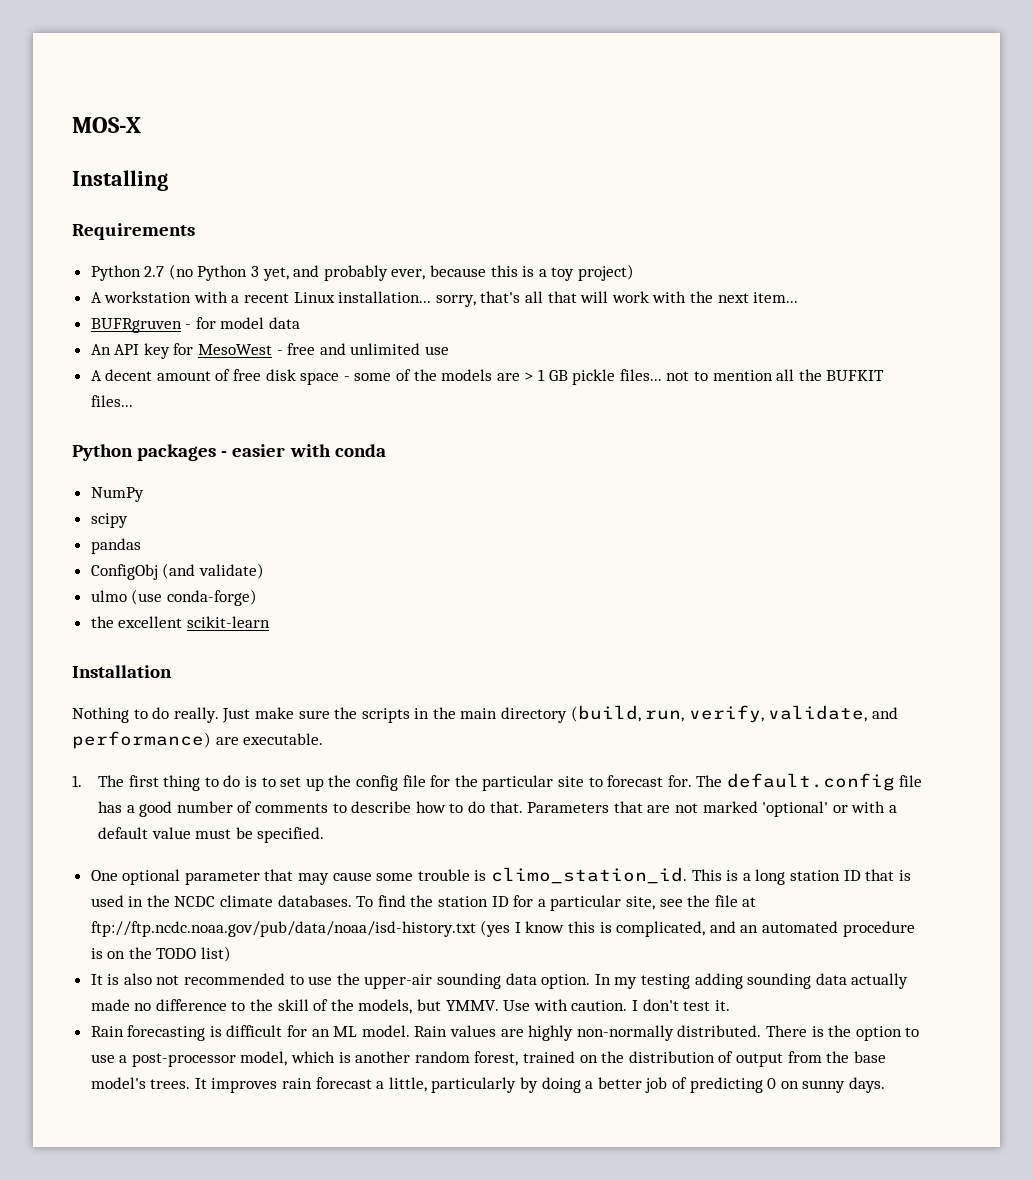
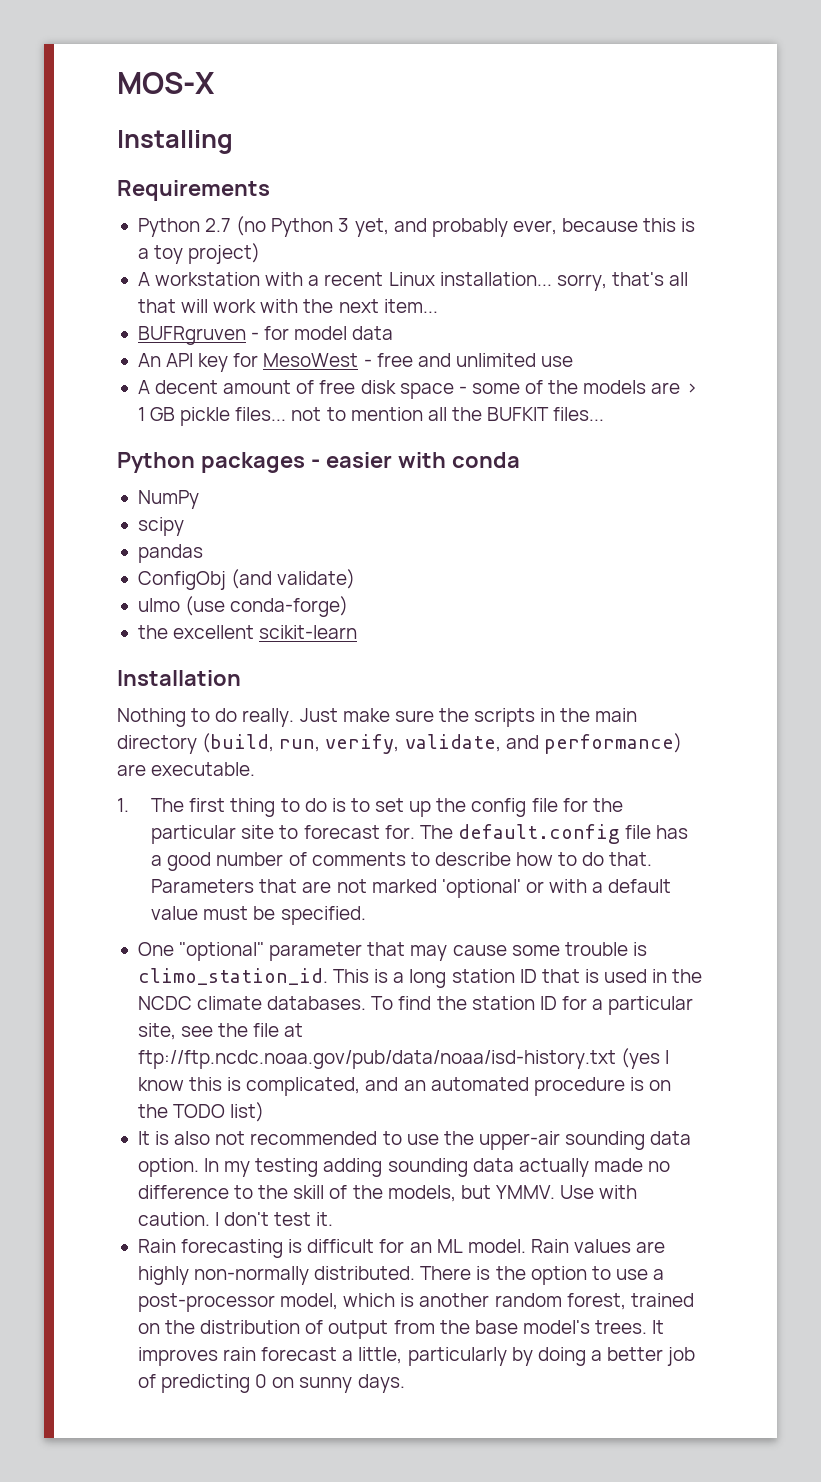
- One optional parameter that may cause some trouble is climo_station_id.
+ One "optional" parameter that may cause some trouble is climo_station_id.

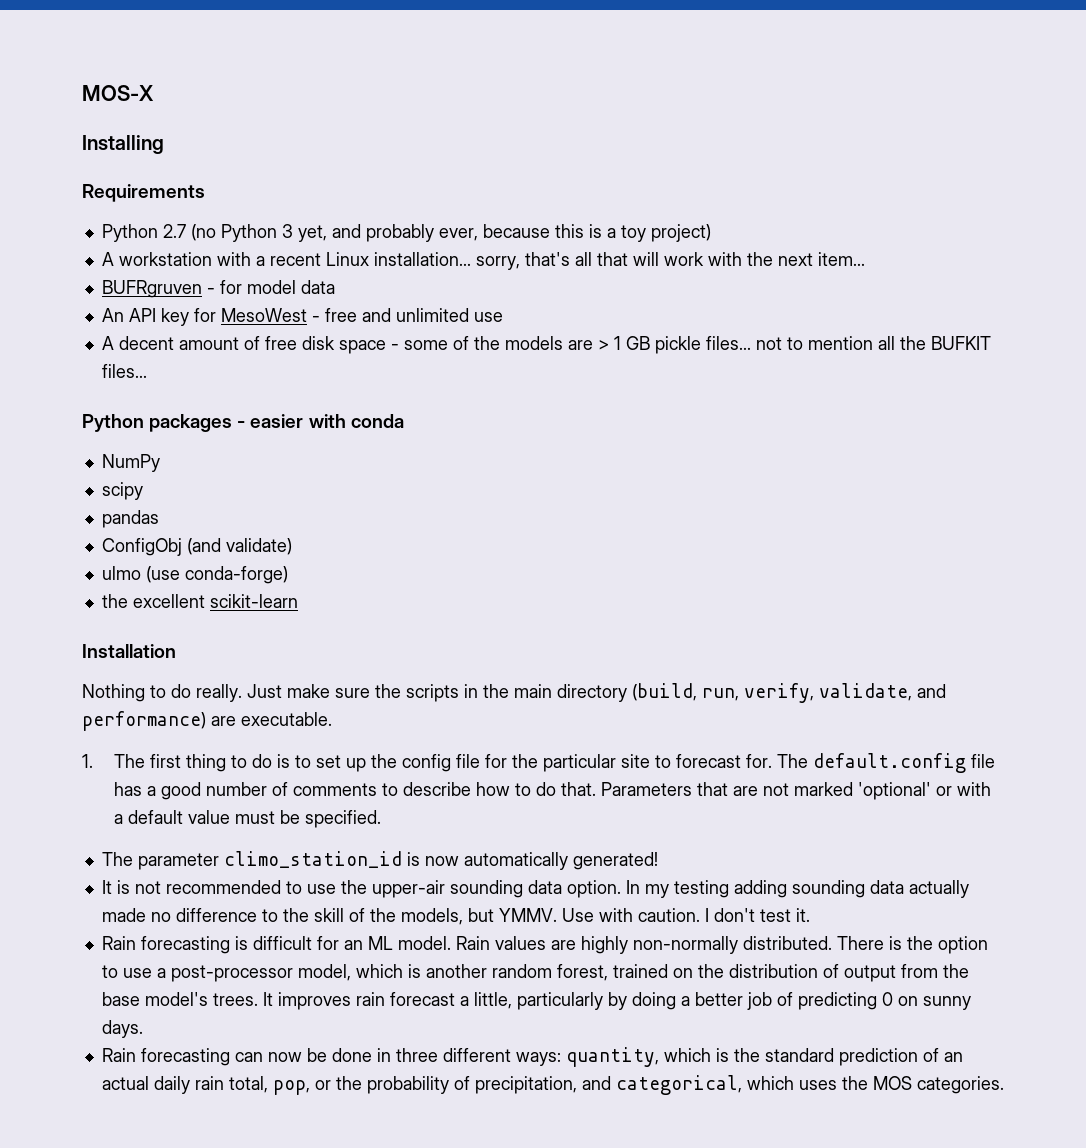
- One "optional" parameter that may cause some trouble is climo_station_id. This is a long station ID that is used in the NCDC climate databases. To find the station ID for a particular site, see the file at ftp://ftp.ncdc.noaa.gov/pub/data/noaa/isd-history.txt (yes I know this is complicated, and an automated procedure is on the TODO list)
+ The parameter climo_station_id is now automatically generated!
- It is also not recommended to use the upper-air sounding data option.
+ It is not recommended to use the upper-air sounding data option.
+ Rain forecasting can now be done in three different ways: quantity, which is the standard prediction of an actual daily rain total, pop, or the probability of precipitation, and categorical, which uses the MOS categories.

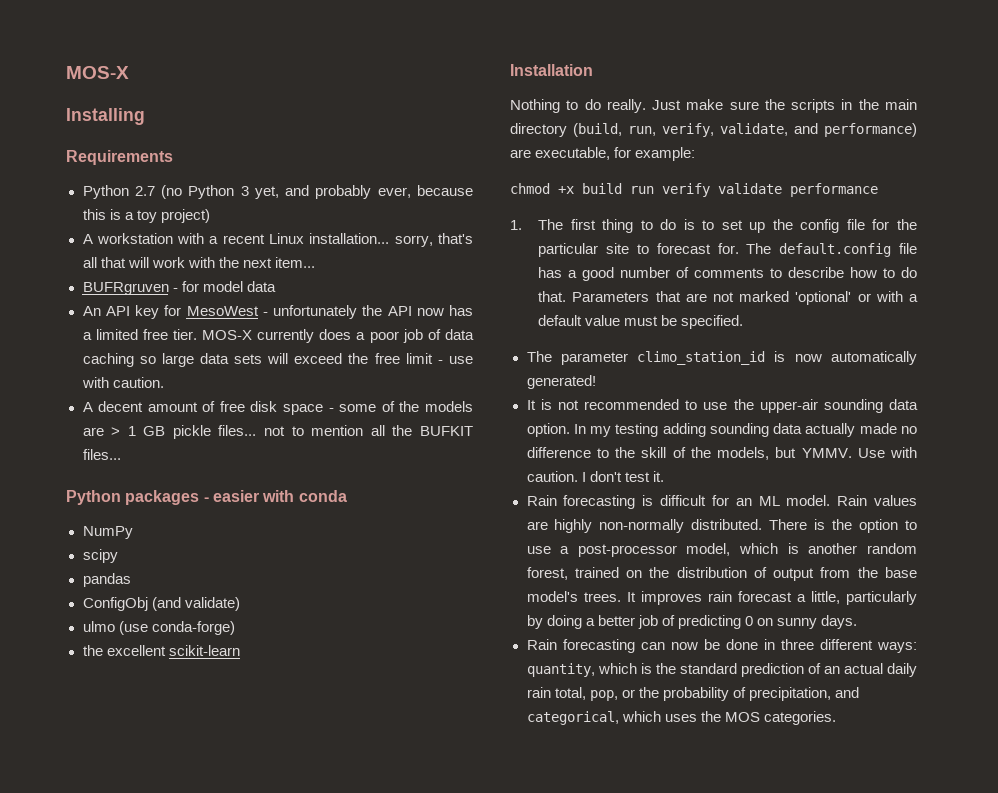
- An API key for MesoWest - free and unlimited use
+ An API key for MesoWest - unfortunately the API now has a limited free tier. MOS-X currently does a poor job of data caching so large data sets will exceed the free limit - use with caution.
- Just make sure the scripts in the main directory (build, run, verify, validate, and performance) are executable.
+ Just make sure the scripts in the main directory (build, run, verify, validate, and performance) are executable, for example:
+ chmod +x build run verify validate performance

